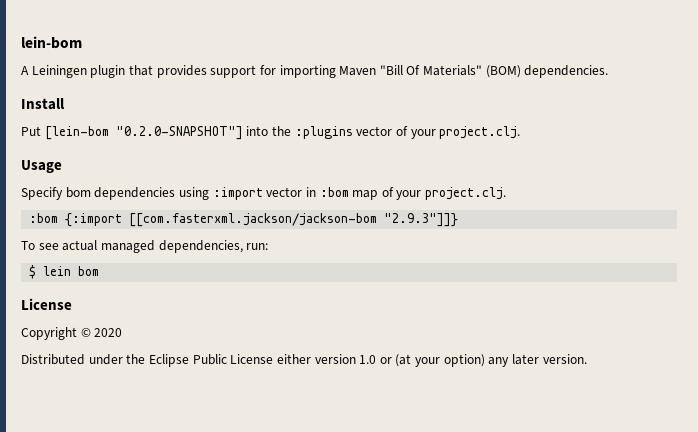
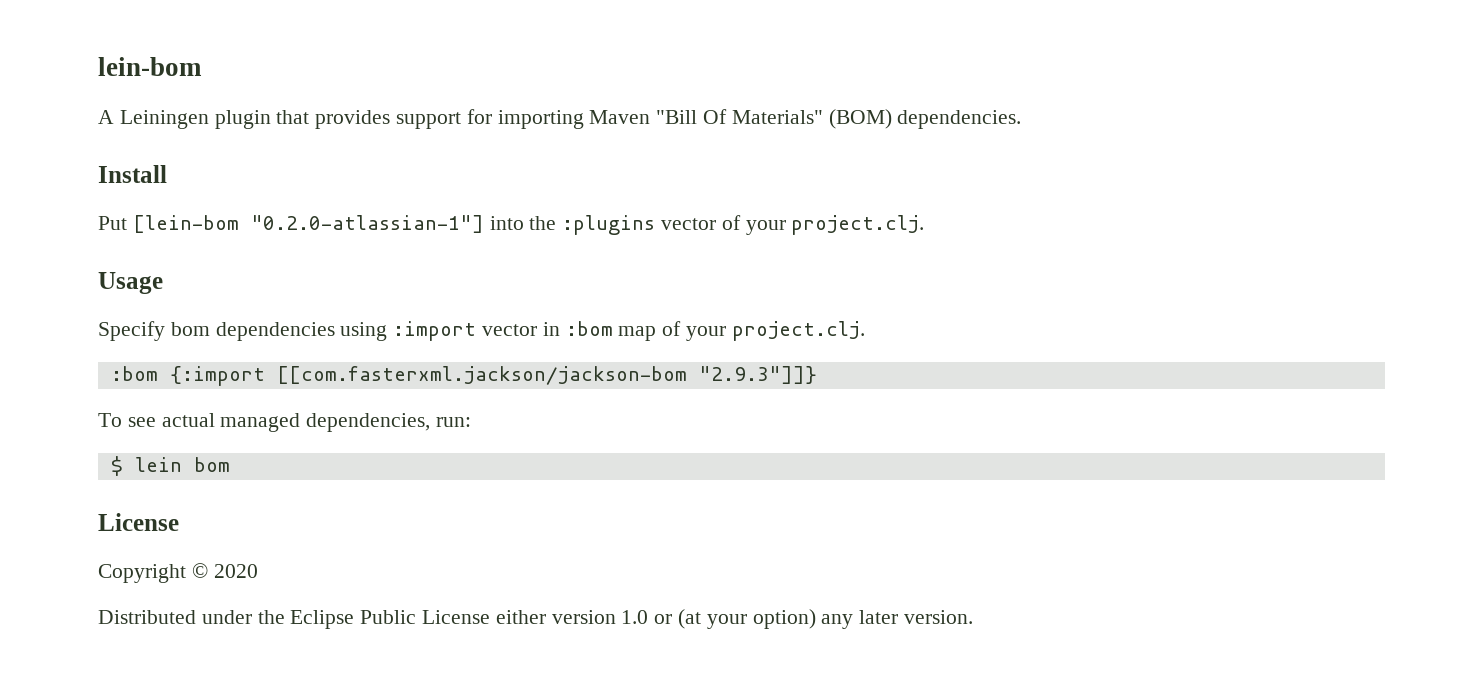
- Put [lein-bom "0.2.0-SNAPSHOT"] into the :plugins vector of your project.clj.
+ Put [lein-bom "0.2.0-atlassian-1"] into the :plugins vector of your project.clj.

